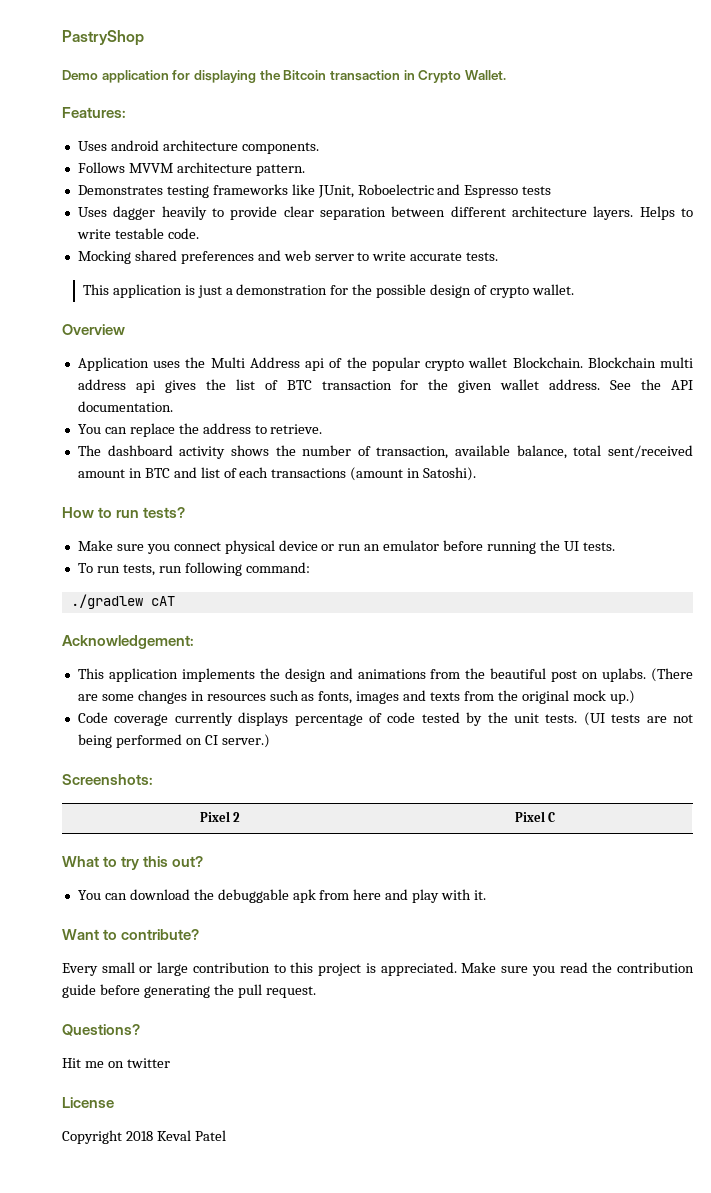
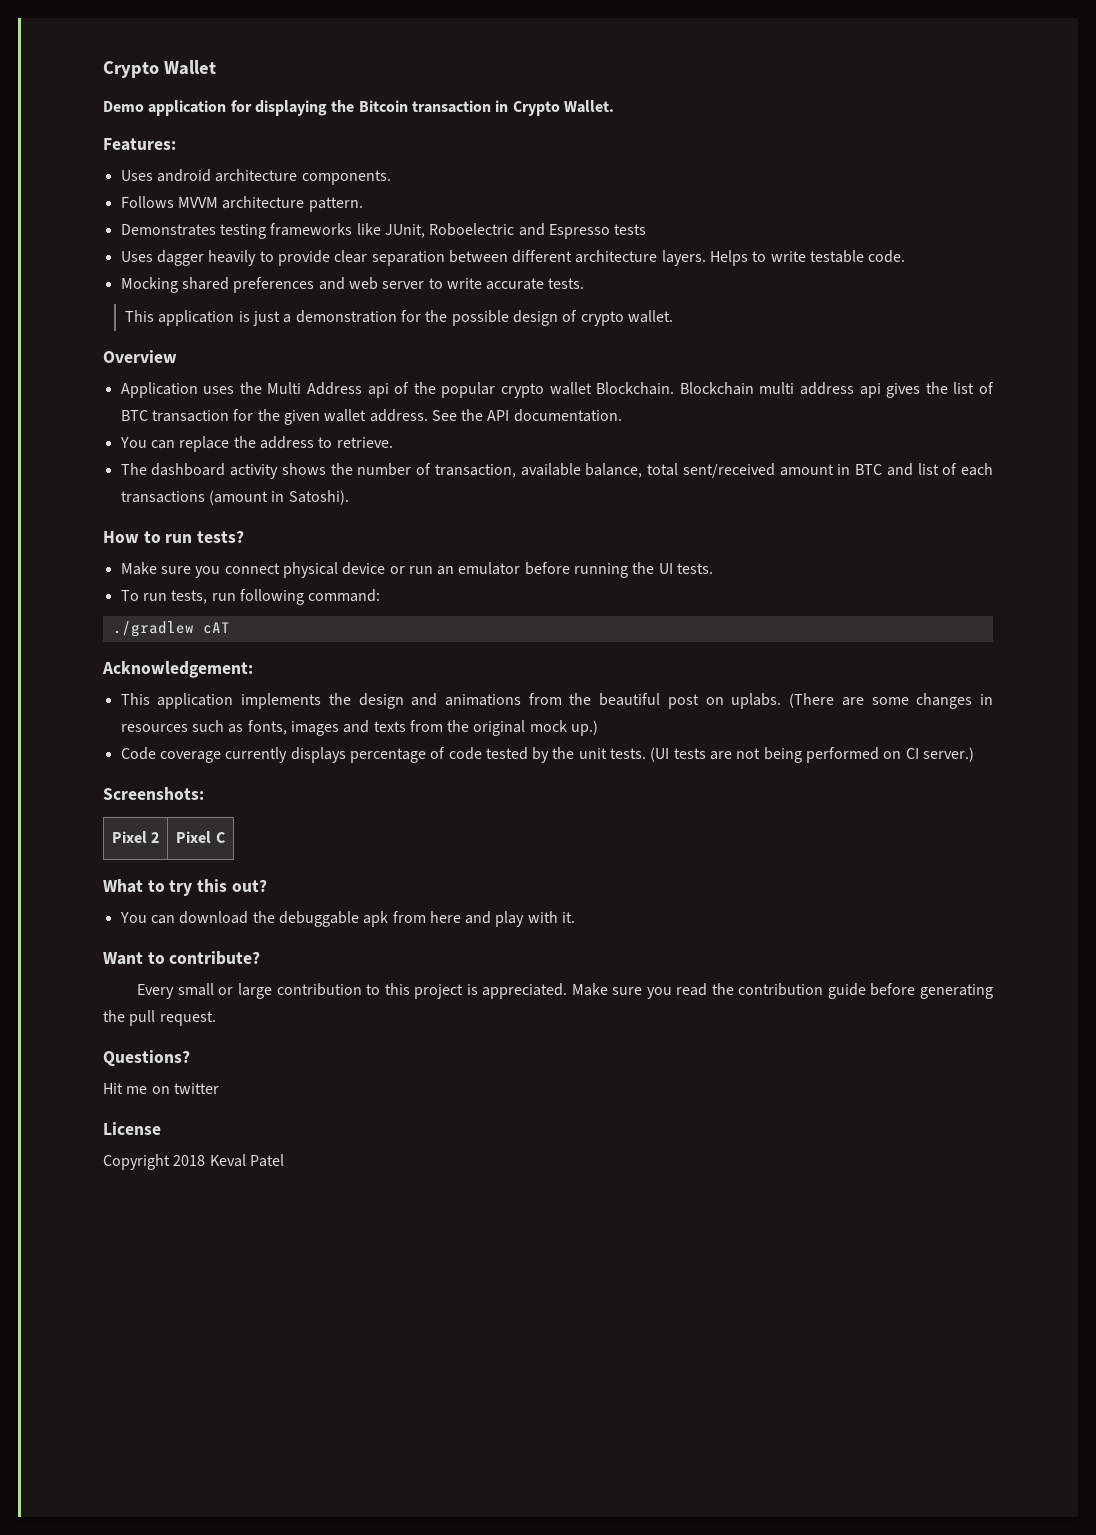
- PastryShop
+ Crypto Wallet

